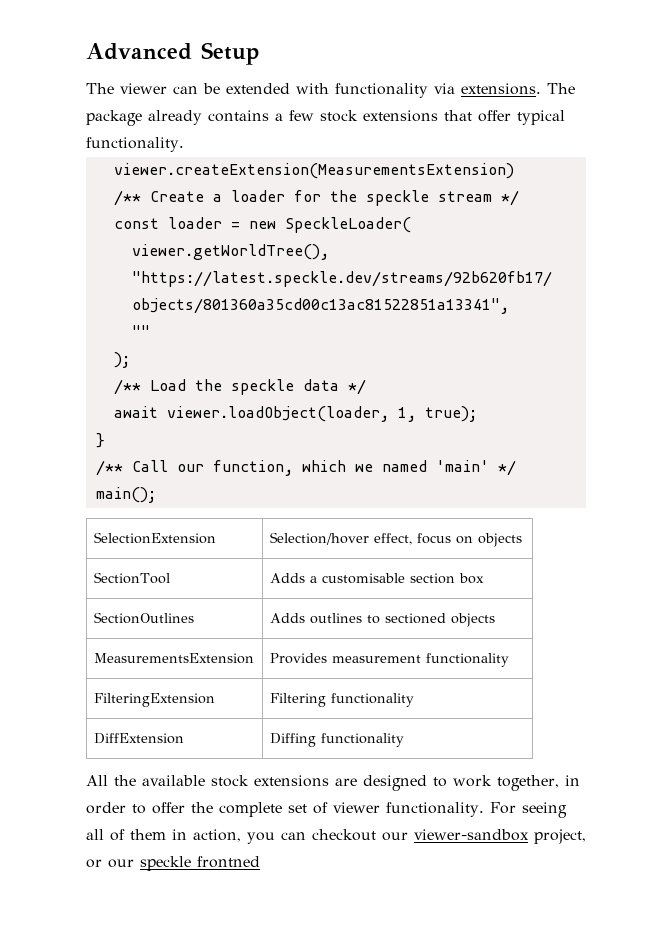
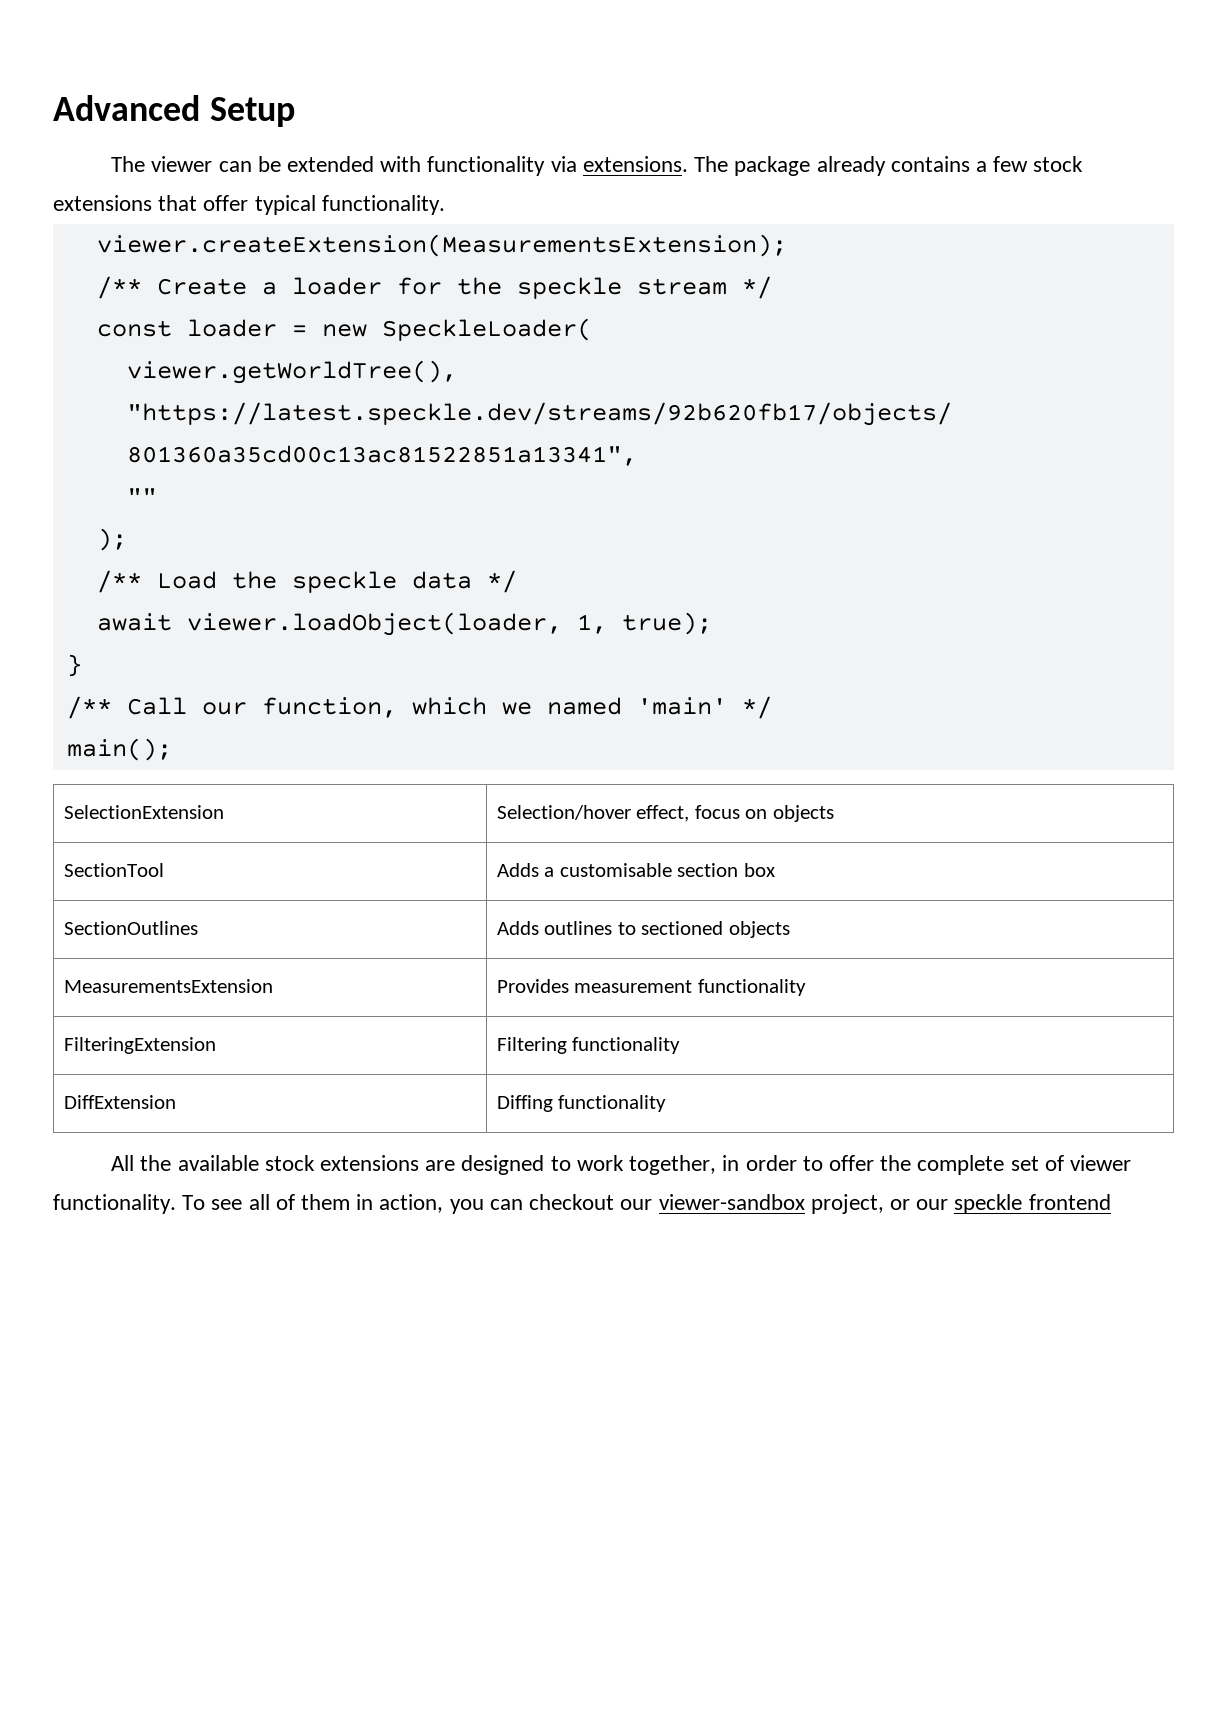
- viewer.createExtension(MeasurementsExtension)
+ viewer.createExtension(MeasurementsExtension);
- For seeing all of them in action, you can checkout our viewer-sandbox project, or our speckle frontned
+ To see all of them in action, you can checkout our viewer-sandbox project, or our speckle frontend

